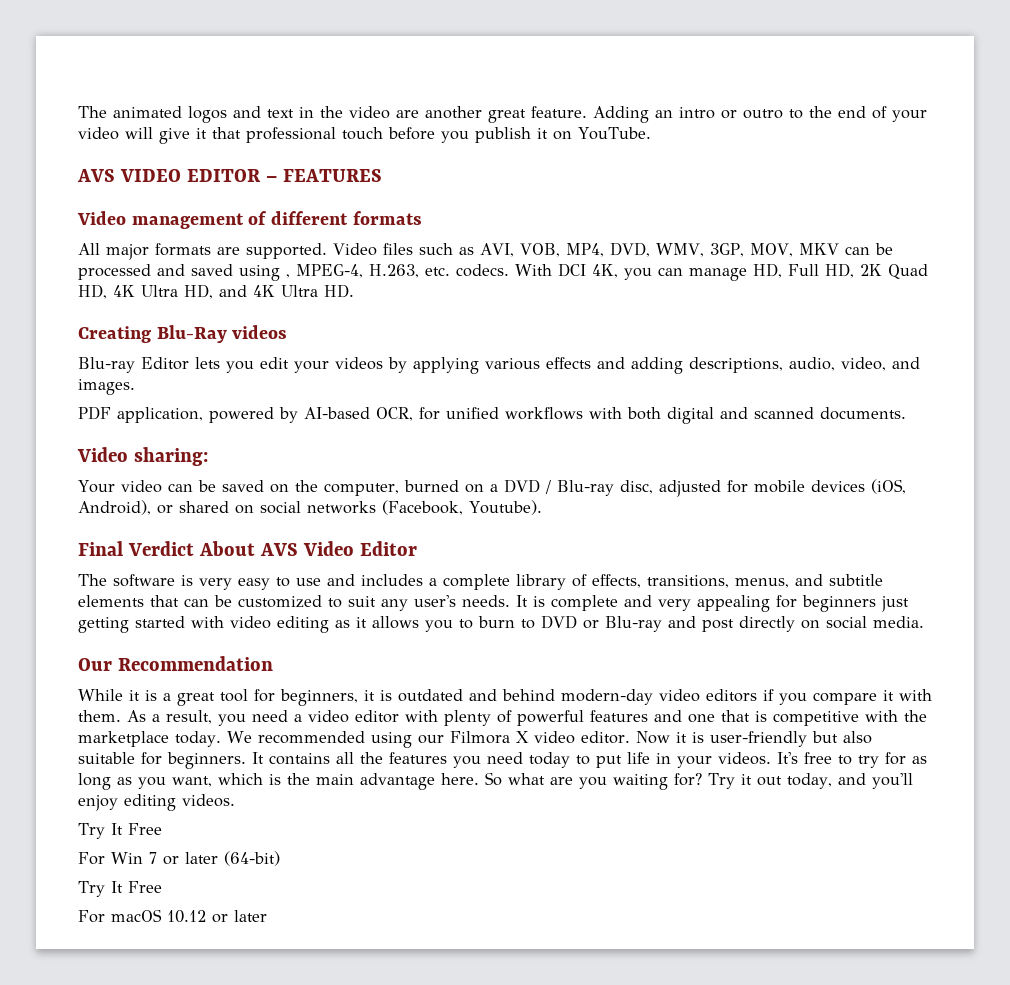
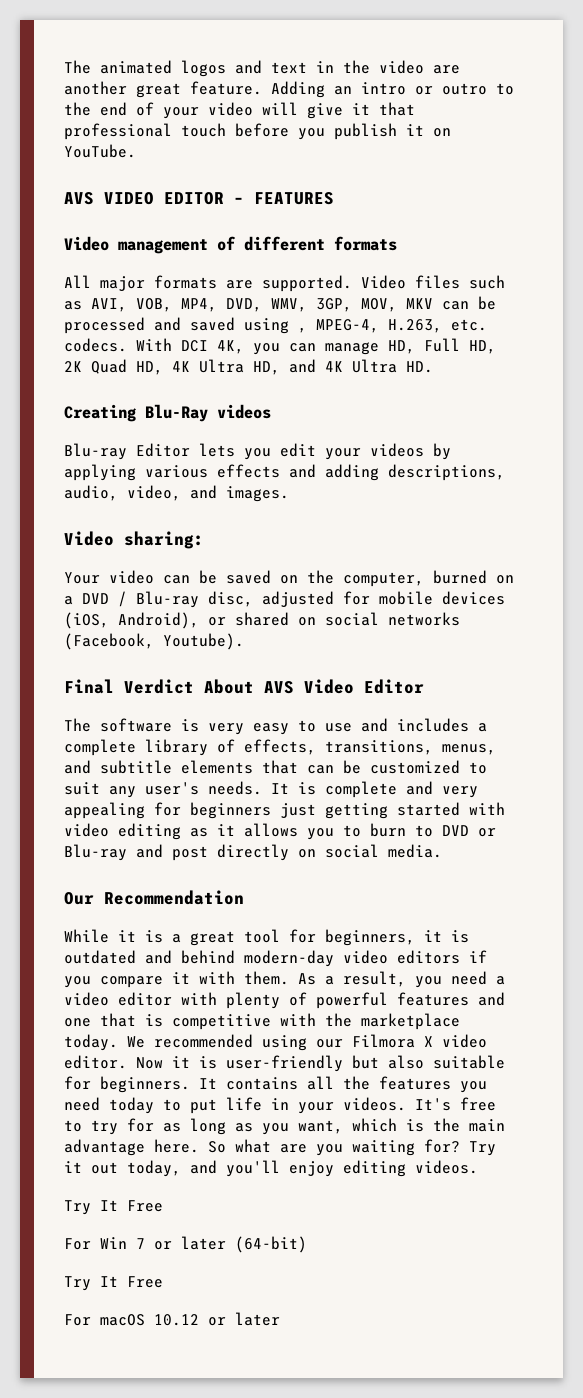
- PDF application, powered by AI-based OCR, for unified workflows with both digital and scanned documents.

